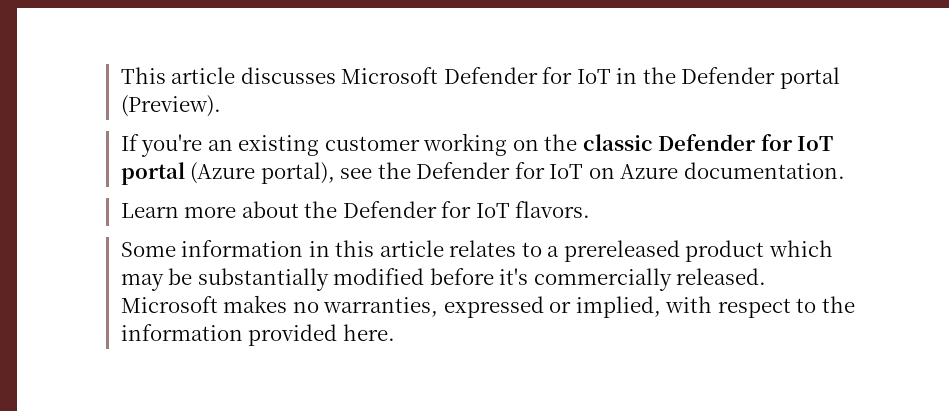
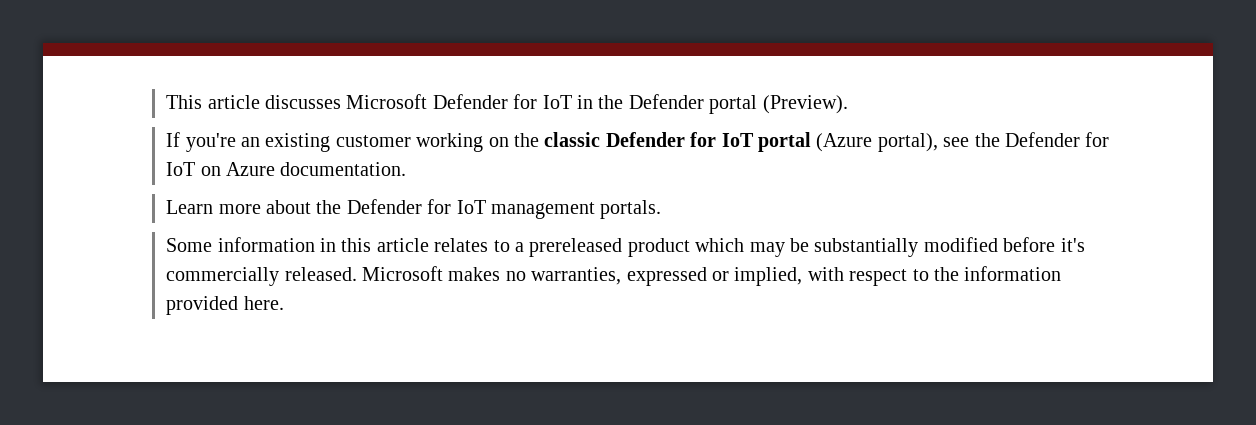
- Learn more about the Defender for IoT flavors.
+ Learn more about the Defender for IoT management portals.

